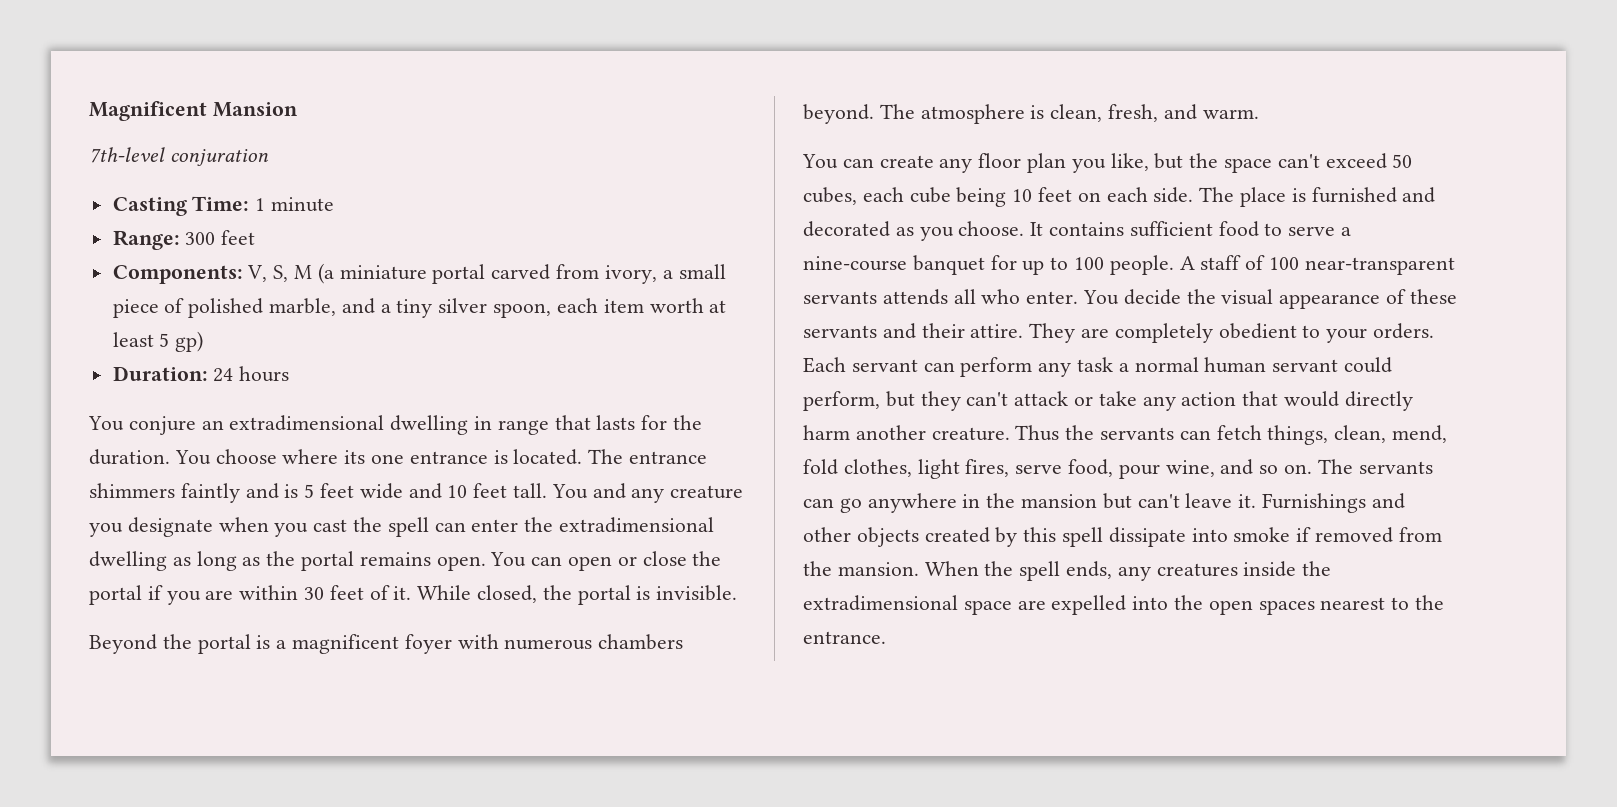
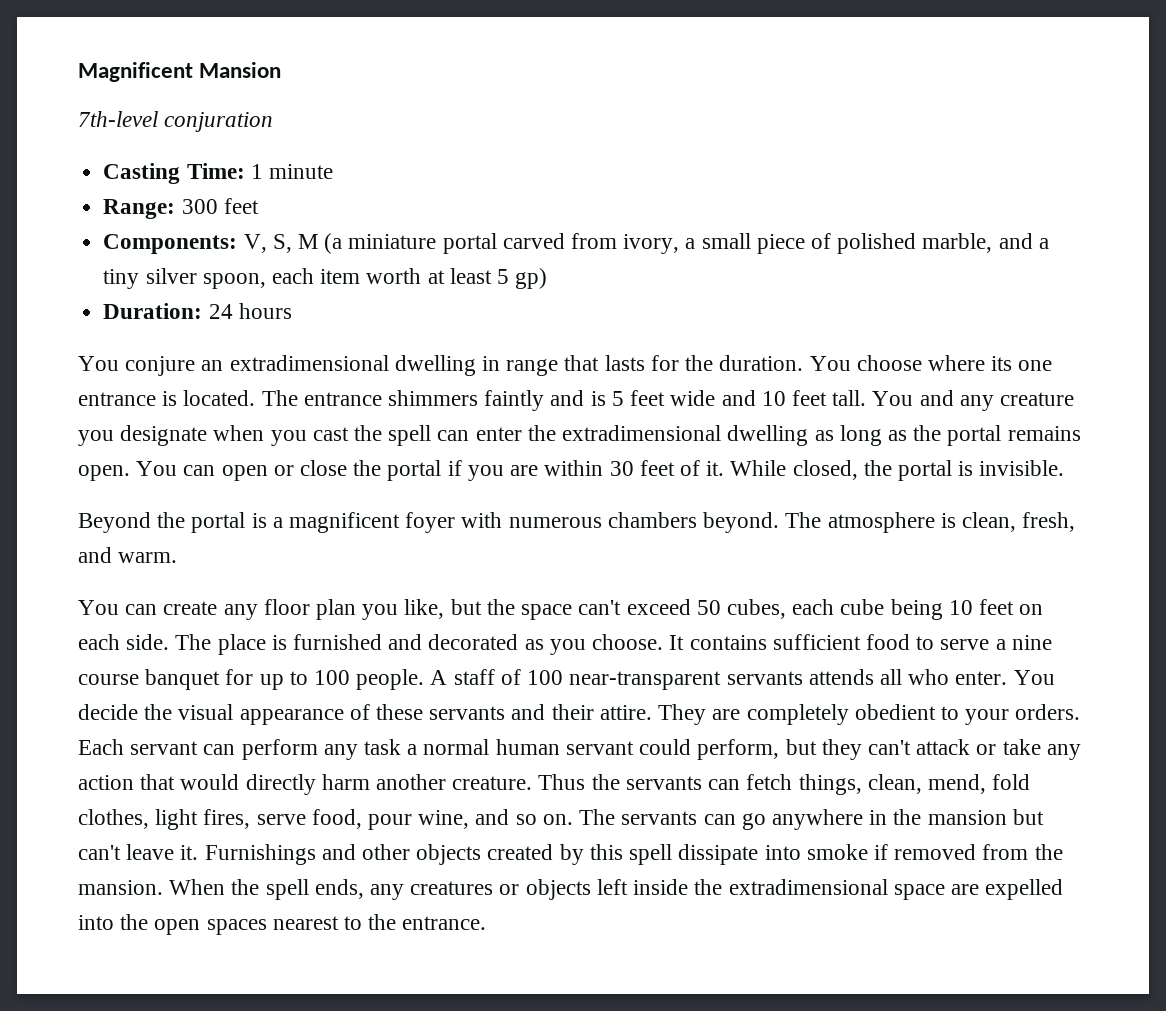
- It contains sufficient food to serve a nine-course banquet for up to 100 people.
+ It contains sufficient food to serve a nine course banquet for up to 100 people.
- When the spell ends, any creatures inside the extradimensional space are expelled into the open spaces nearest to the entrance.
+ When the spell ends, any creatures or objects left inside the extradimensional space are expelled into the open spaces nearest to the entrance.

